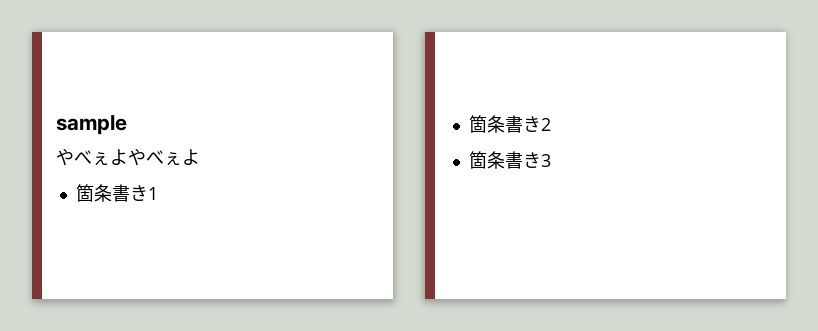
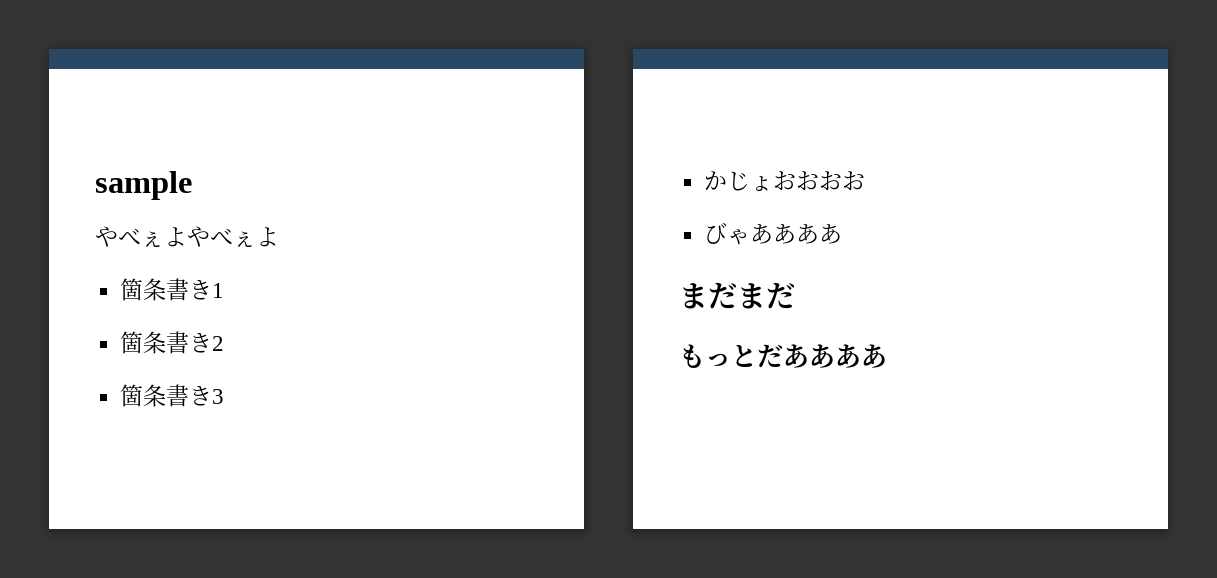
+ かじょおおおお
+ びゃああああ
+ まだまだ
+ もっとだああああ

